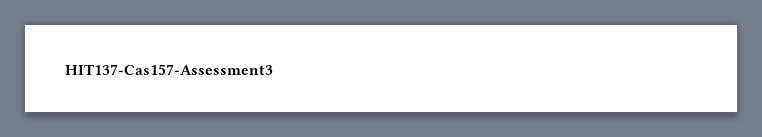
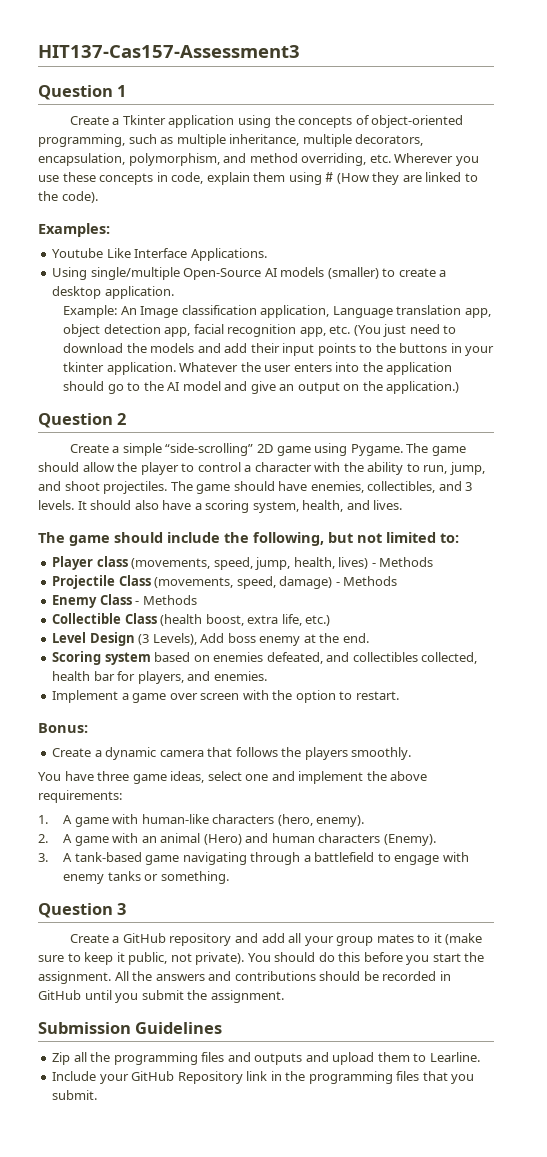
+ Question 1
+ Create a Tkinter application using the concepts of object-oriented programming, such as multiple inheritance, multiple decorators, encapsulation, polymorphism, and method overriding, etc. Wherever you use these concepts in code, explain them using # (How they are linked to the code).
+ Examples:
+ Youtube Like Interface Applications.
+ Using single/multiple Open-Source AI models (smaller) to create a desktop application.
+ Example: An Image classification application, Language translation app, object detection app, facial recognition app, etc. (You just need to download the models and add their input points to the buttons in your tkinter application. Whatever the user enters into the application should go to the AI model and give an output on the application.)
+ Question 2
+ Create a simple “side-scrolling” 2D game using Pygame. The game should allow the player to control a character with the ability to run, jump, and shoot projectiles. The game should have enemies, collectibles, and 3 levels. It should also have a scoring system, health, and lives.
+ The game should include the following, but not limited to:
+ Player class (movements, speed, jump, health, lives) - Methods
+ Projectile Class (movements, speed, damage) - Methods
+ Enemy Class - Methods
+ Collectible Class (health boost, extra life, etc.)
+ Level Design (3 Levels), Add boss enemy at the end.
+ Scoring system based on enemies defeated, and collectibles collected, health bar for players, and enemies.
+ Implement a game over screen with the option to restart.
+ Bonus:
+ Create a dynamic camera that follows the players smoothly.
+ You have three game ideas, select one and implement the above requirements:
+ 1. A game with human-like characters (hero, enemy).
+ 2. A game with an animal (Hero) and human characters (Enemy).
+ 3. A tank-based game navigating through a battlefield to engage with enemy tanks or something.
+ Question 3
+ Create a GitHub repository and add all your group mates to it (make sure to keep it public, not private). You should do this before you start the assignment. All the answers and contributions should be recorded in GitHub until you submit the assignment.
+ Submission Guidelines
+ Zip all the programming files and outputs and upload them to Learline.
+ Include your GitHub Repository link in the programming files that you submit.

